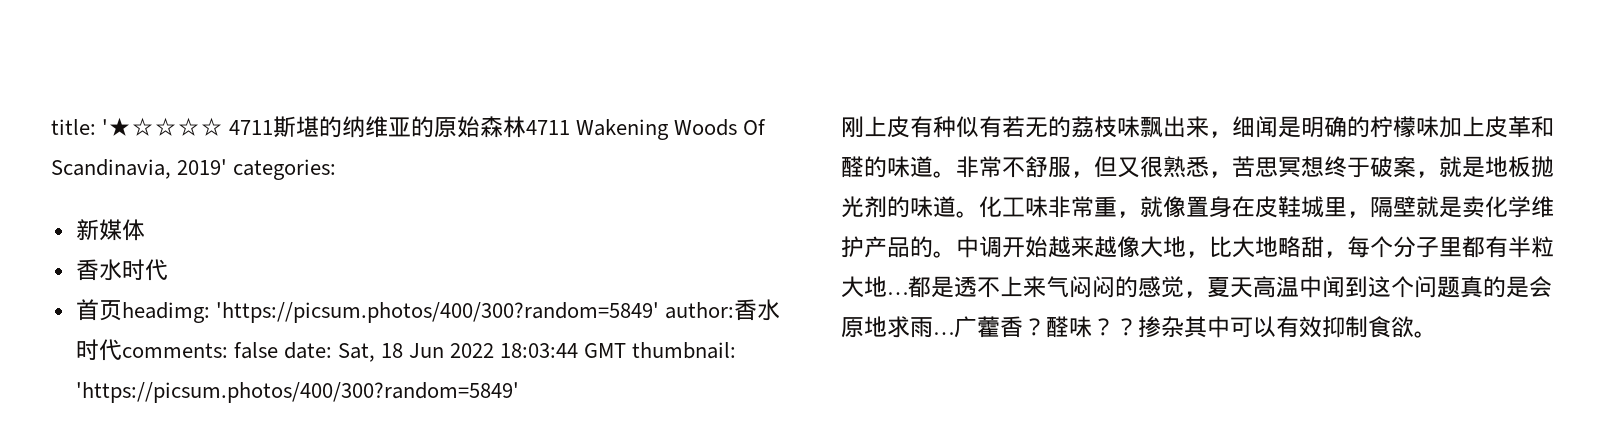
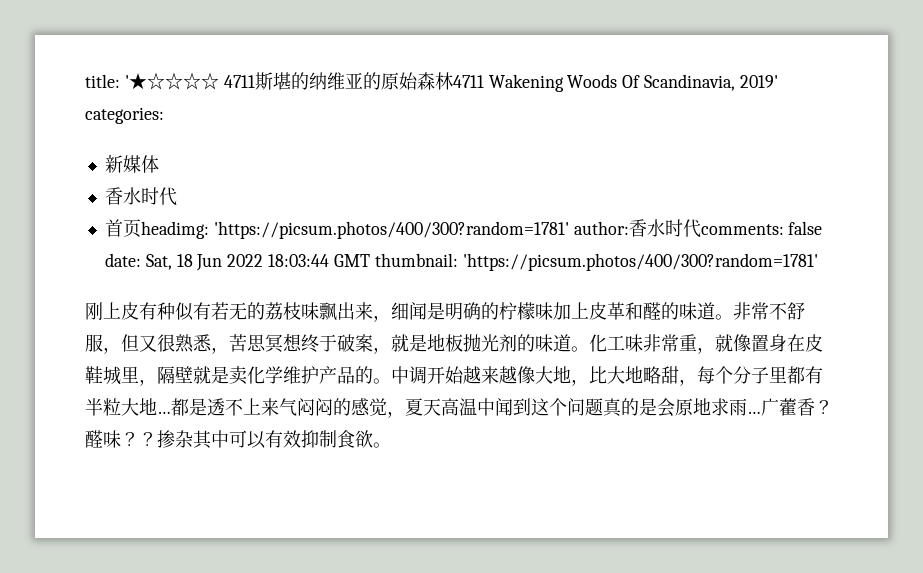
- 首页headimg: 'https://picsum.photos/400/300?random=5849' author:香水时代comments: false date: Sat, 18 Jun 2022 18:03:44 GMT thumbnail: 'https://picsum.photos/400/300?random=5849'
+ 首页headimg: 'https://picsum.photos/400/300?random=1781' author:香水时代comments: false date: Sat, 18 Jun 2022 18:03:44 GMT thumbnail: 'https://picsum.photos/400/300?random=1781'

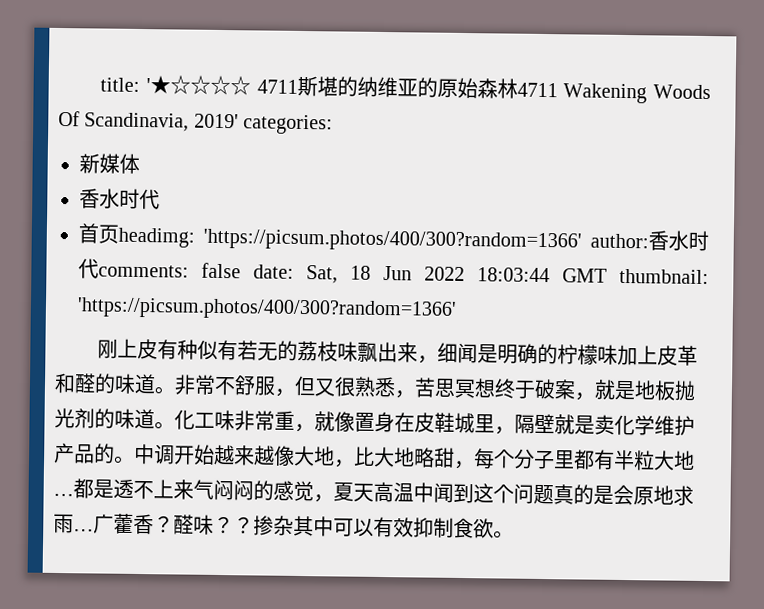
- 首页headimg: 'https://picsum.photos/400/300?random=1781' author:香水时代comments: false date: Sat, 18 Jun 2022 18:03:44 GMT thumbnail: 'https://picsum.photos/400/300?random=1781'
+ 首页headimg: 'https://picsum.photos/400/300?random=1366' author:香水时代comments: false date: Sat, 18 Jun 2022 18:03:44 GMT thumbnail: 'https://picsum.photos/400/300?random=1366'

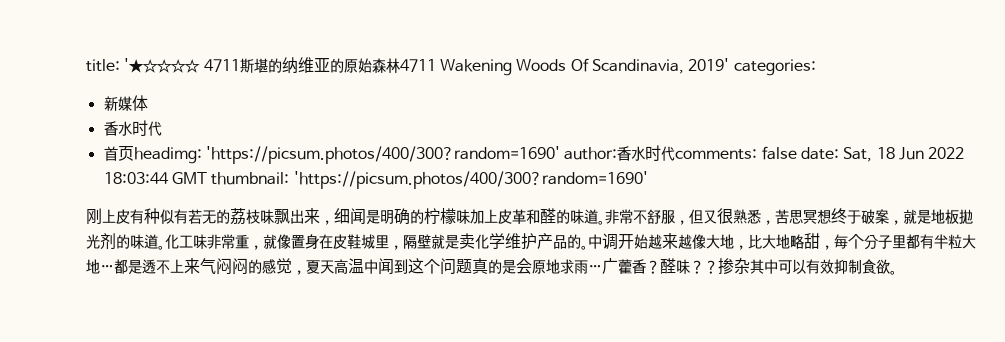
- 首页headimg: 'https://picsum.photos/400/300?random=1366' author:香水时代comments: false date: Sat, 18 Jun 2022 18:03:44 GMT thumbnail: 'https://picsum.photos/400/300?random=1366'
+ 首页headimg: 'https://picsum.photos/400/300?random=1690' author:香水时代comments: false date: Sat, 18 Jun 2022 18:03:44 GMT thumbnail: 'https://picsum.photos/400/300?random=1690'

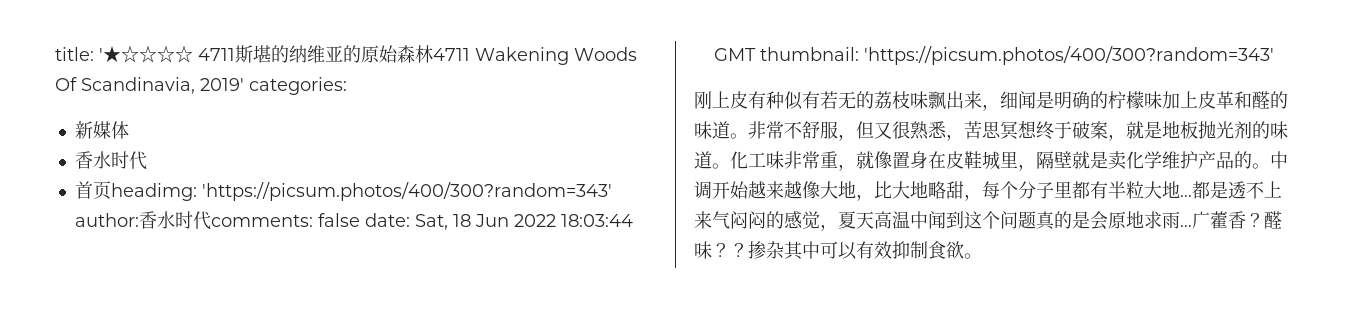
- 首页headimg: 'https://picsum.photos/400/300?random=1690' author:香水时代comments: false date: Sat, 18 Jun 2022 18:03:44 GMT thumbnail: 'https://picsum.photos/400/300?random=1690'
+ 首页headimg: 'https://picsum.photos/400/300?random=343' author:香水时代comments: false date: Sat, 18 Jun 2022 18:03:44 GMT thumbnail: 'https://picsum.photos/400/300?random=343'

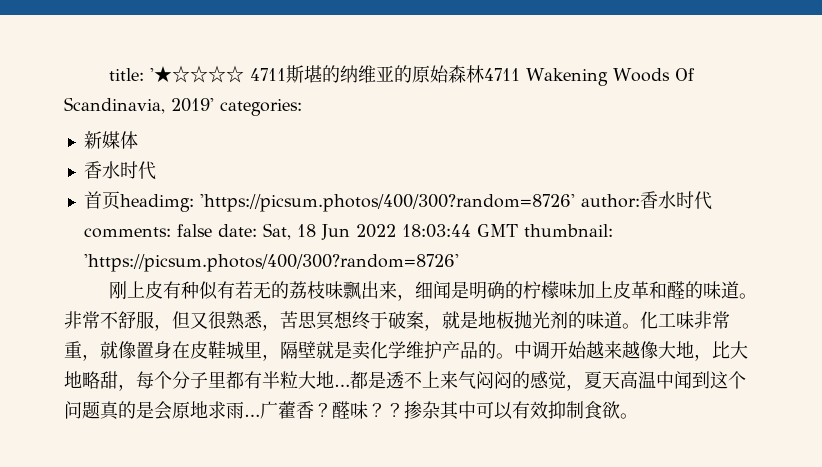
- 首页headimg: 'https://picsum.photos/400/300?random=343' author:香水时代comments: false date: Sat, 18 Jun 2022 18:03:44 GMT thumbnail: 'https://picsum.photos/400/300?random=343'
+ 首页headimg: 'https://picsum.photos/400/300?random=8726' author:香水时代comments: false date: Sat, 18 Jun 2022 18:03:44 GMT thumbnail: 'https://picsum.photos/400/300?random=8726'

